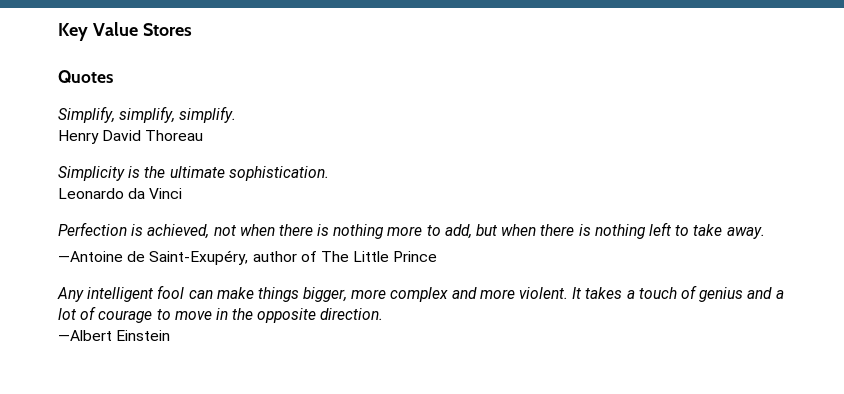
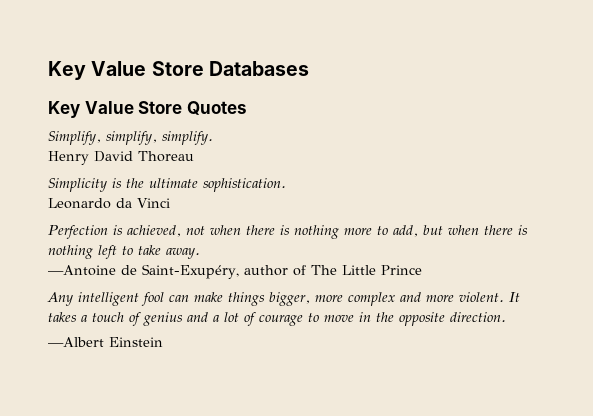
- Key Value Stores
- Quotes
+ Key Value Store Databases
+ Key Value Store Quotes

